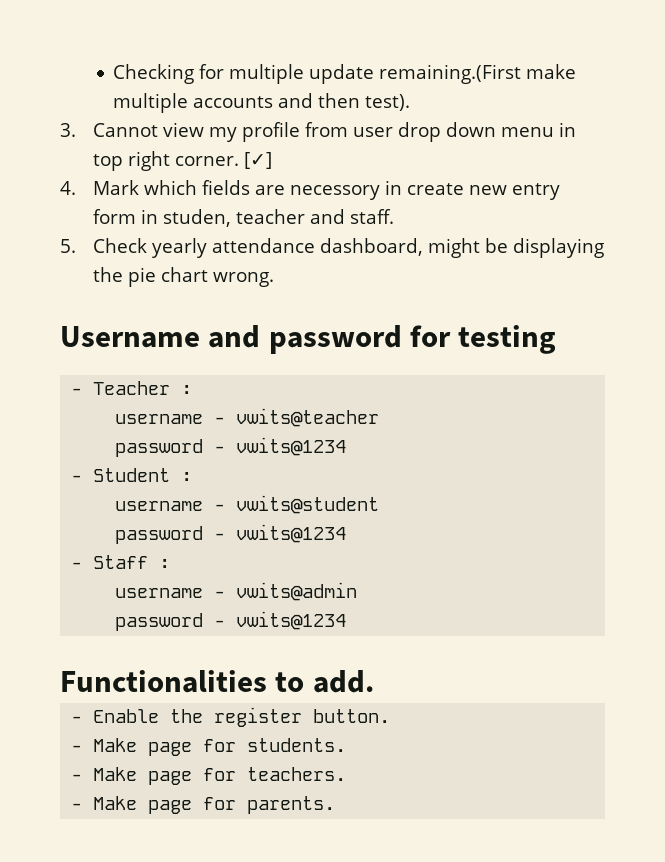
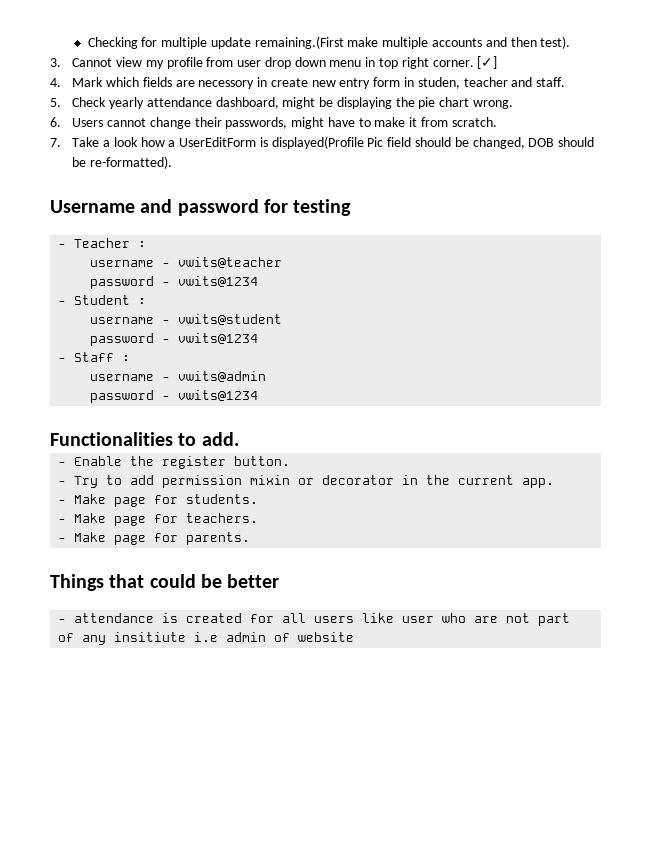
+ 6. Users cannot change their passwords, might have to make it from scratch.
+ 7. Take a look how a UserEditForm is displayed(Profile Pic field should be changed, DOB should be re-formatted).
+ - Try to add permission mixin or decorator in the current app.
+ Things that could be better
+ - attendance is created for all users like user who are not part of any insitiute i.e admin of website

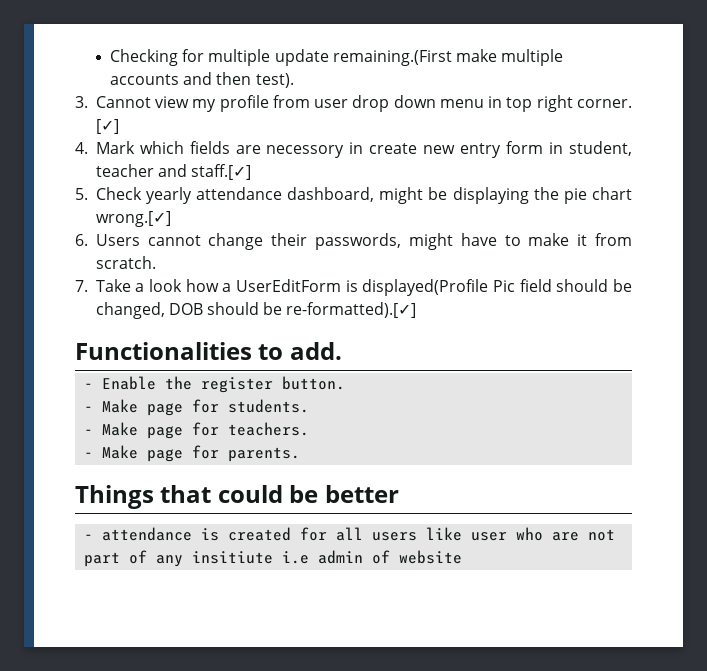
- 4. Mark which fields are necessory in create new entry form in studen, teacher and staff.
+ 4. Mark which fields are necessory in create new entry form in student, teacher and staff.[✓]
- 5. Check yearly attendance dashboard, might be displaying the pie chart wrong.
+ 5. Check yearly attendance dashboard, might be displaying the pie chart wrong.[✓]
- 7. Take a look how a UserEditForm is displayed(Profile Pic field should be changed, DOB should be re-formatted).
- Username and password for testing
- - Teacher :
- username - vwits@teacher
- password - vwits@1234
- - Student :
- username - vwits@student
- password - vwits@1234
- - Staff :
- username - vwits@admin
- password - vwits@1234
+ 7. Take a look how a UserEditForm is displayed(Profile Pic field should be changed, DOB should be re-formatted).[✓]
- - Try to add permission mixin or decorator in the current app.

